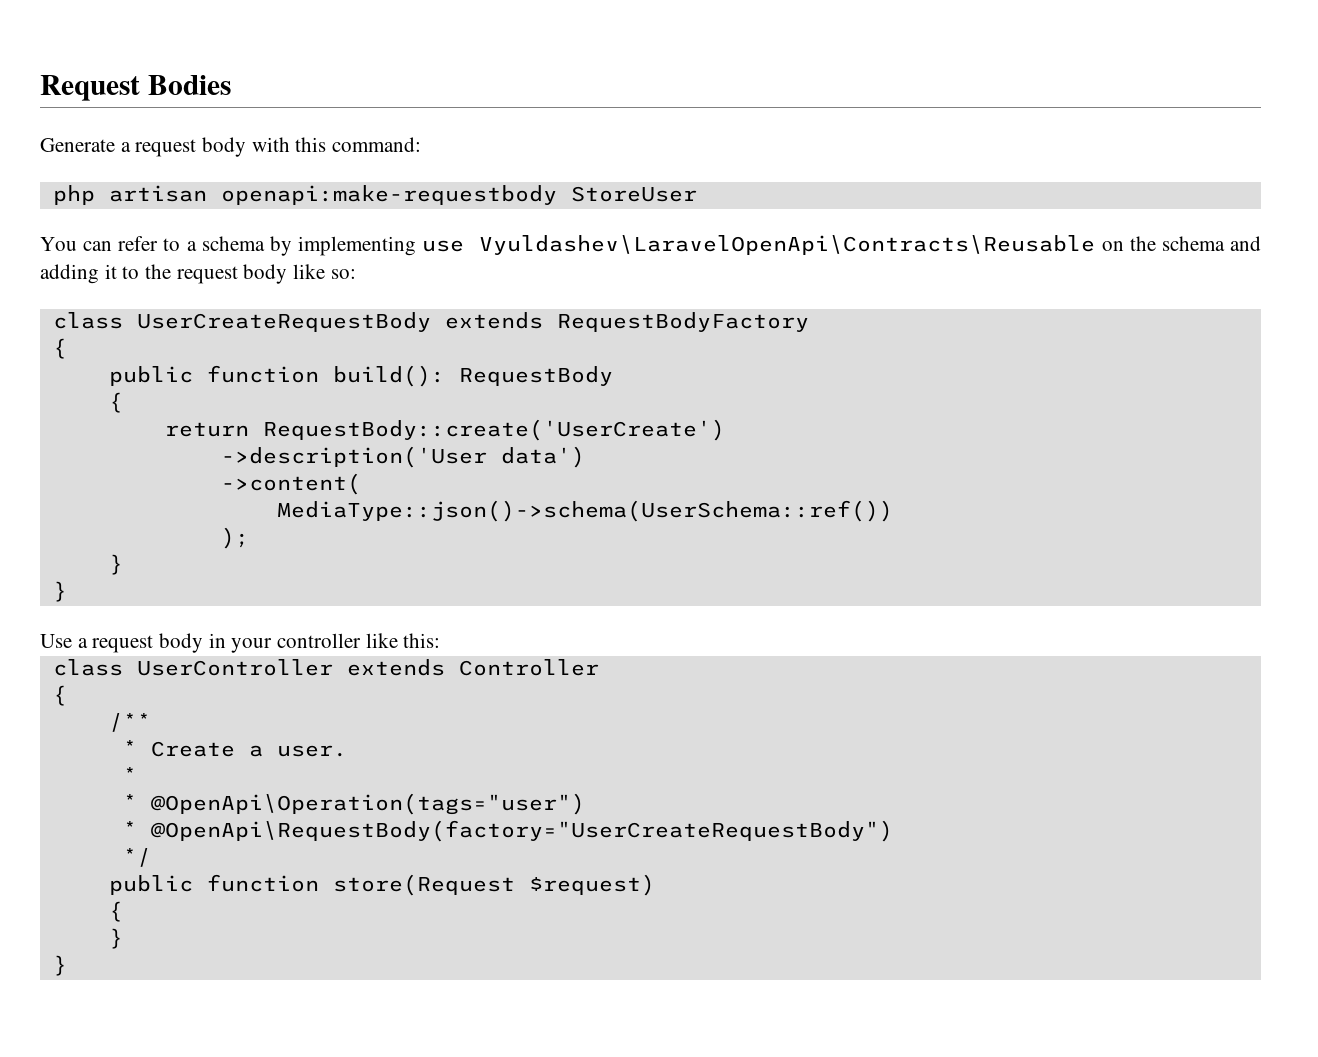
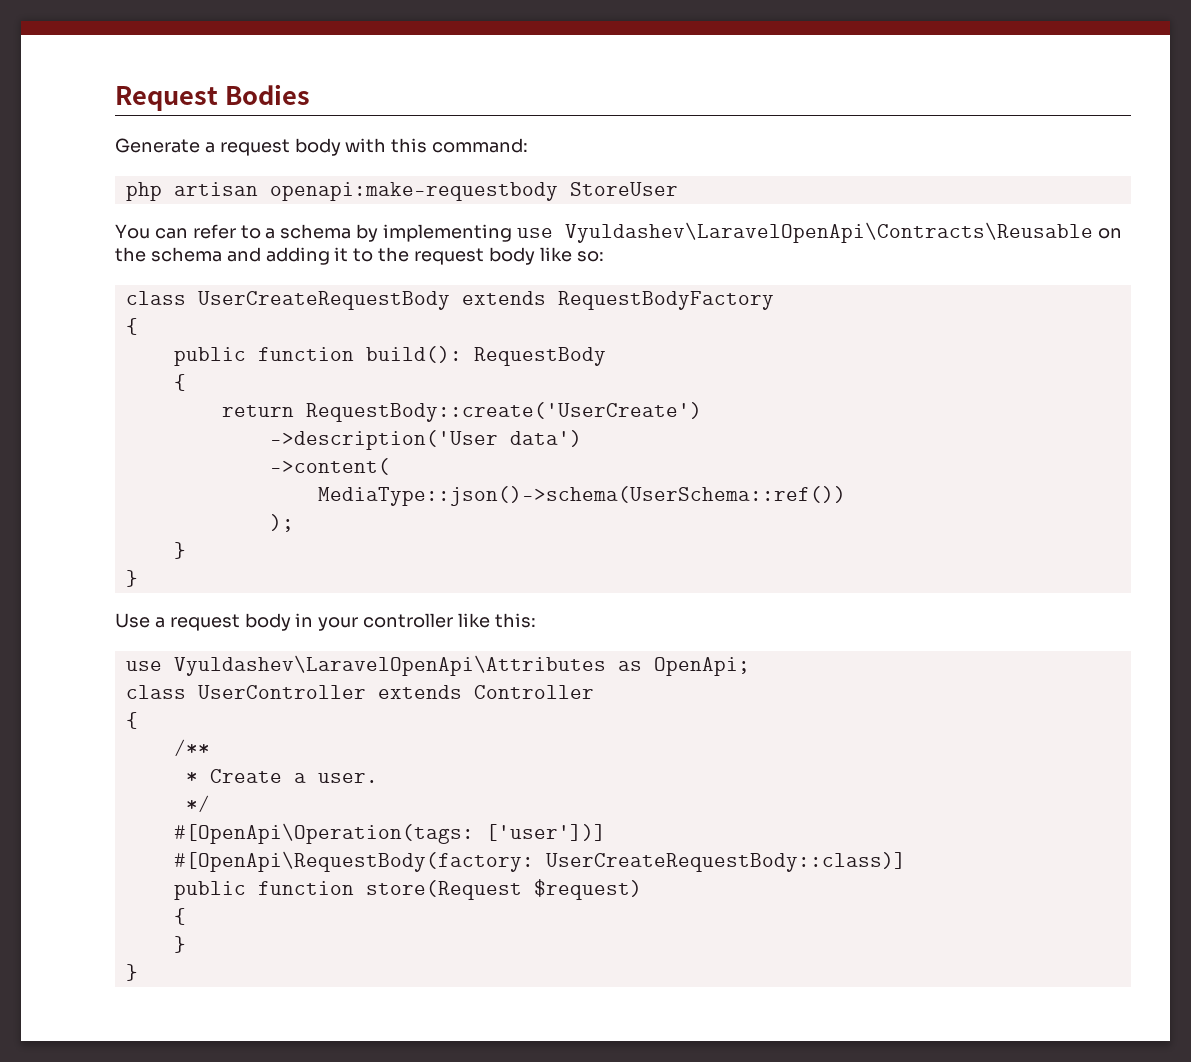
+ use Vyuldashev\LaravelOpenApi\Attributes as OpenApi;
  * Create a user.
- *
- * @OpenApi\Operation(tags="user")
- * @OpenApi\RequestBody(factory="UserCreateRequestBody")
  */
+ #[OpenApi\Operation(tags: ['user'])]
+ #[OpenApi\RequestBody(factory: UserCreateRequestBody::class)]

